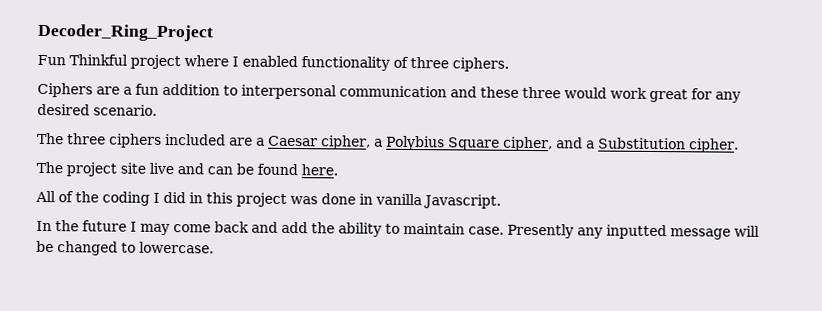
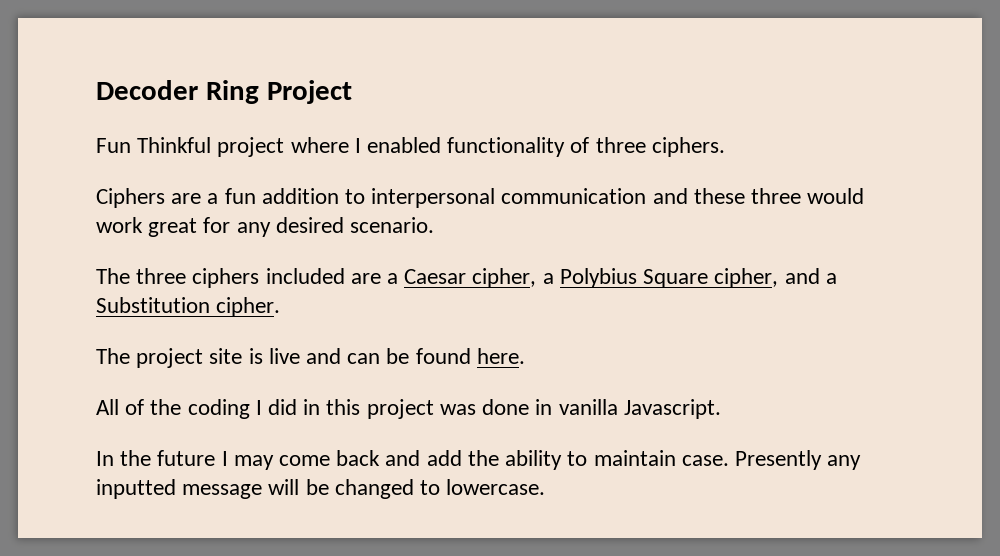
- Decoder_Ring_Project
+ Decoder Ring Project
- The project site live and can be found here.
+ The project site is live and can be found here.

